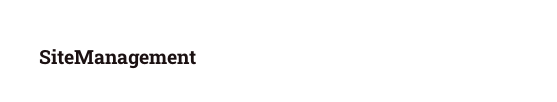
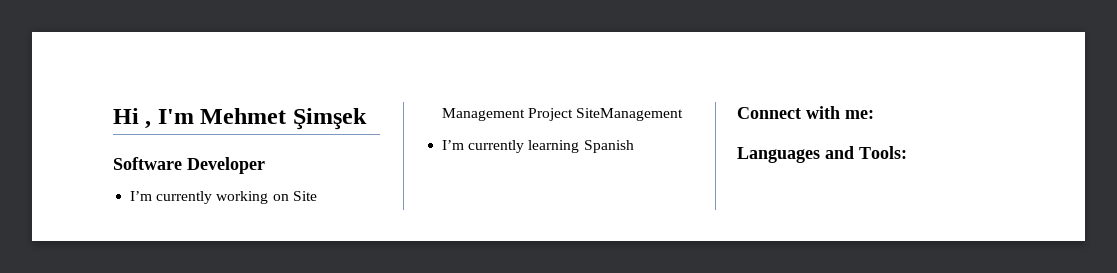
- SiteManagement
+ Hi , I'm Mehmet Şimşek
+ Software Developer
+ I’m currently working on Site Management Project SiteManagement
+ I’m currently learning Spanish
+ Connect with me:
+ Languages and Tools:

